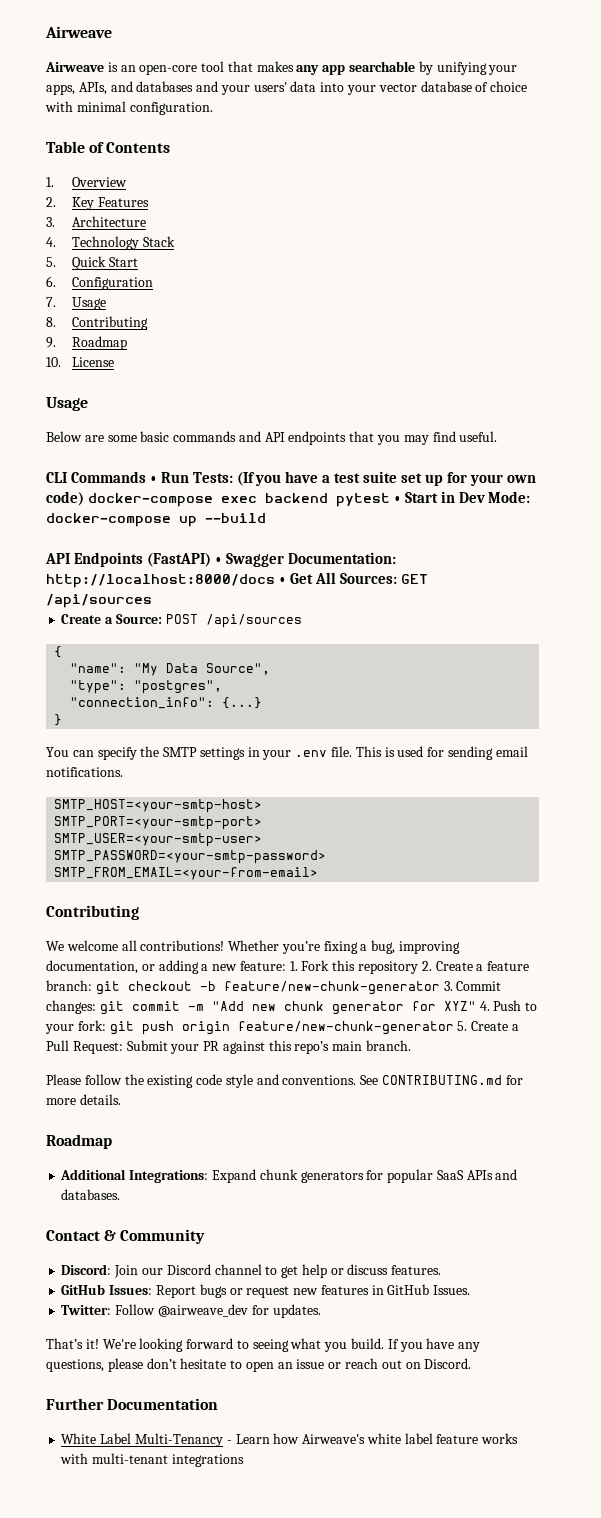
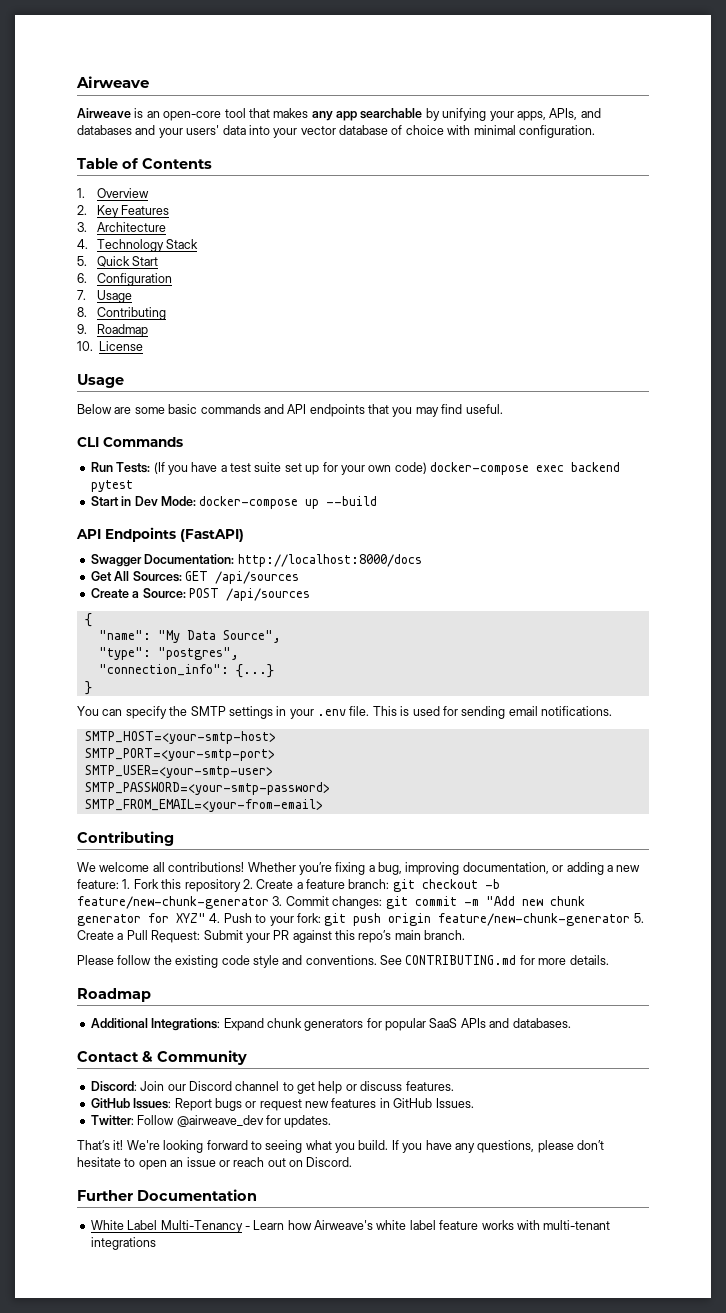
- CLI Commands • Run Tests: (If you have a test suite set up for your own code) docker-compose exec backend pytest • Start in Dev Mode: docker-compose up --build
+ CLI Commands
+ Run Tests: (If you have a test suite set up for your own code) docker-compose exec backend pytest
+ Start in Dev Mode: docker-compose up --build
- API Endpoints (FastAPI) • Swagger Documentation: http://localhost:8000/docs • Get All Sources: GET /api/sources
+ API Endpoints (FastAPI)
+ Swagger Documentation: http://localhost:8000/docs
+ Get All Sources: GET /api/sources

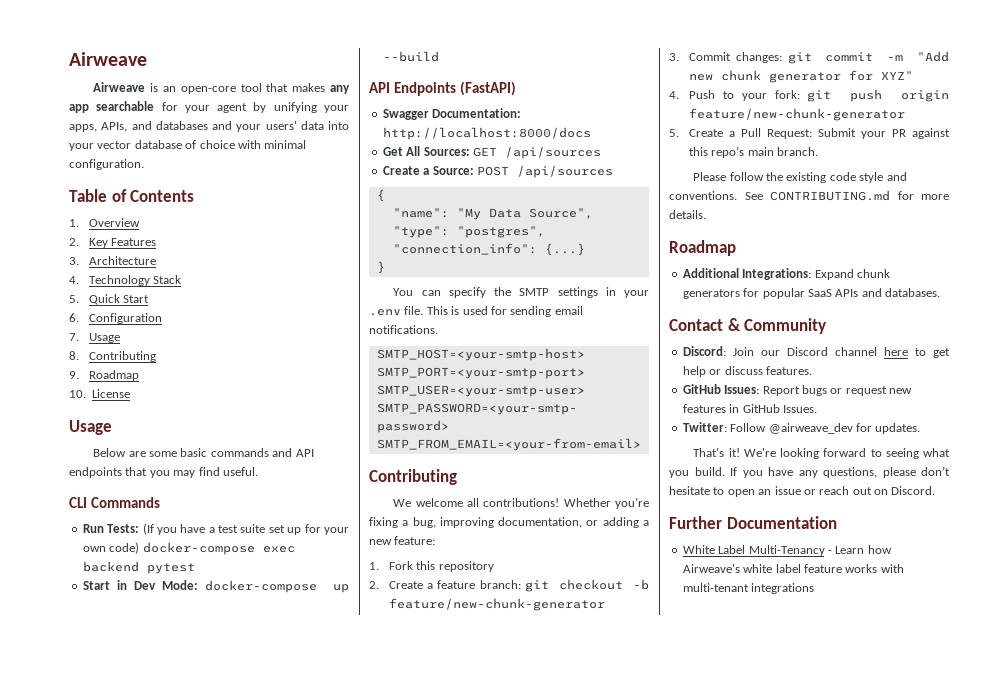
- Airweave is an open-core tool that makes any app searchable by unifying your apps, APIs, and databases and your users' data into your vector database of choice with minimal configuration.
+ Airweave is an open-core tool that makes any app searchable for your agent by unifying your apps, APIs, and databases and your users' data into your vector database of choice with minimal configuration.
- Whether you’re fixing a bug, improving documentation, or adding a new feature: 1. Fork this repository 2. Create a feature branch: git checkout -b feature/new-chunk-generator 3. Commit changes: git commit -m "Add new chunk generator for XYZ" 4. Push to your fork: git push origin feature/new-chunk-generator 5. Create a Pull Request: Submit your PR against this repo’s main branch.
+ Whether you’re fixing a bug, improving documentation, or adding a new feature:
+ 1. Fork this repository
+ 2. Create a feature branch: git checkout -b feature/new-chunk-generator
+ 3. Commit changes: git commit -m "Add new chunk generator for XYZ"
+ 4. Push to your fork: git push origin feature/new-chunk-generator
+ 5. Create a Pull Request: Submit your PR against this repo’s main branch.
- Discord: Join our Discord channel to get help or discuss features.
+ Discord: Join our Discord channel here to get help or discuss features.

